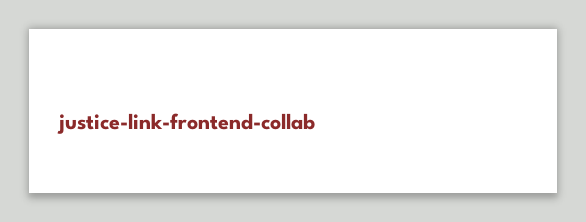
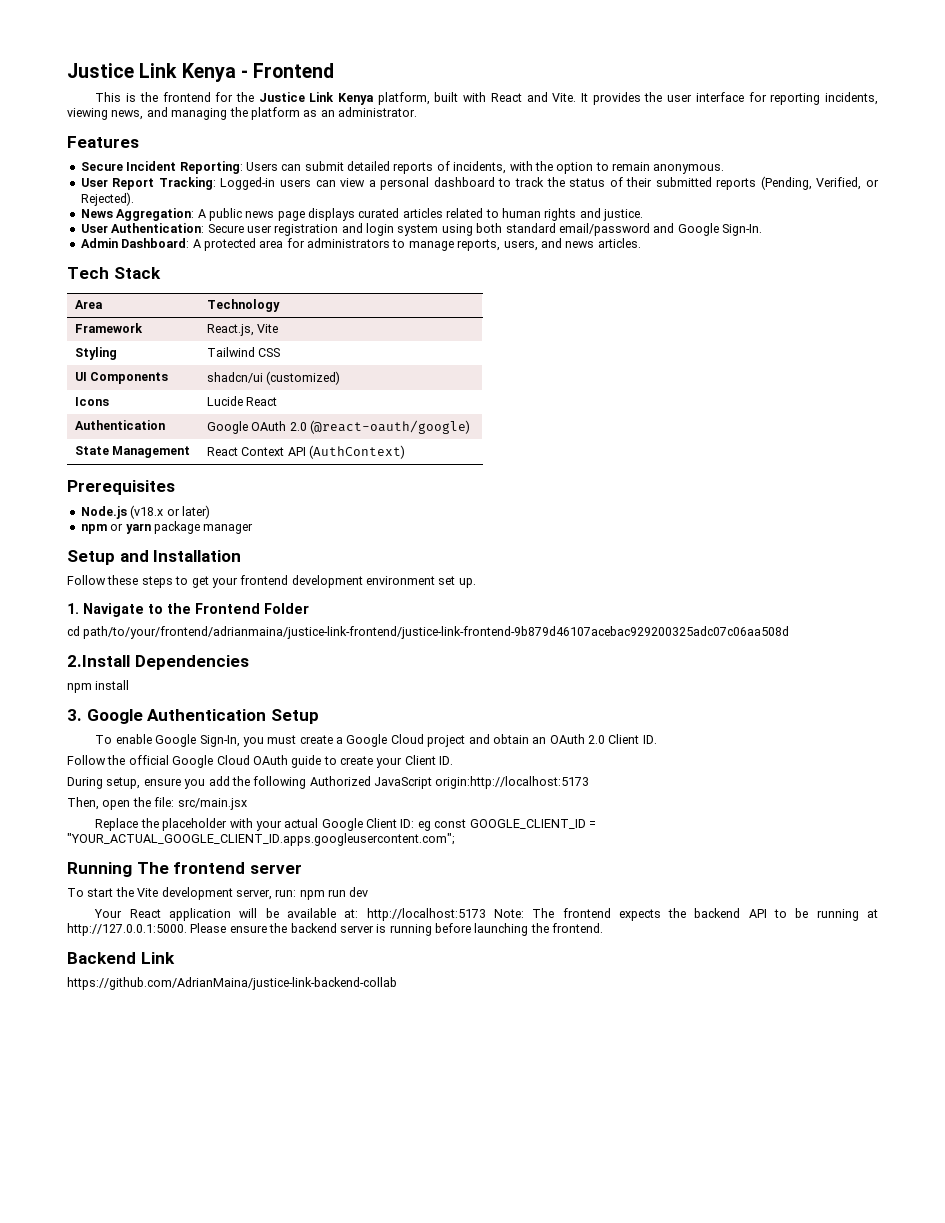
- justice-link-frontend-collab
+ Justice Link Kenya - Frontend
+ This is the frontend for the Justice Link Kenya platform, built with React and Vite. It provides the user interface for reporting incidents, viewing news, and managing the platform as an administrator.
+ Features
+ Secure Incident Reporting: Users can submit detailed reports of incidents, with the option to remain anonymous.
+ User Report Tracking: Logged-in users can view a personal dashboard to track the status of their submitted reports (Pending, Verified, or Rejected).
+ News Aggregation: A public news page displays curated articles related to human rights and justice.
+ User Authentication: Secure user registration and login system using both standard email/password and Google Sign-In.
+ Admin Dashboard: A protected area for administrators to manage reports, users, and news articles.
+ Tech Stack
+ Area | Technology
+ Framework | React.js, Vite
+ Styling | Tailwind CSS
+ UI Components | shadcn/ui (customized)
+ Icons | Lucide React
+ Authentication | Google OAuth 2.0 (@react-oauth/google)
+ State Management | React Context API (AuthContext)
+ Prerequisites
+ Node.js (v18.x or later)
+ npm or yarn package manager
+ Setup and Installation
+ Follow these steps to get your frontend development environment set up.
+ 1. Navigate to the Frontend Folder
+ cd path/to/your/frontend/adrianmaina/justice-link-frontend/justice-link-frontend-9b879d46107acebac929200325adc07c06aa508d
+ 2.Install Dependencies
+ npm install
+ 3. Google Authentication Setup
+ To enable Google Sign-In, you must create a Google Cloud project and obtain an OAuth 2.0 Client ID.
+ Follow the official Google Cloud OAuth guide to create your Client ID.
+ During setup, ensure you add the following Authorized JavaScript origin:http://localhost:5173
+ Then, open the file: src/main.jsx
+ Replace the placeholder with your actual Google Client ID: eg const GOOGLE_CLIENT_ID = "YOUR_ACTUAL_GOOGLE_CLIENT_ID.apps.googleusercontent.com";
+ Running The frontend server
+ To start the Vite development server, run: npm run dev
+ Your React application will be available at: http://localhost:5173 Note: The frontend expects the backend API to be running at http://127.0.0.1:5000. Please ensure the backend server is running before launching the frontend.
+ Backend Link
+ https://github.com/AdrianMaina/justice-link-backend-collab

